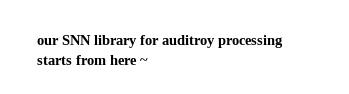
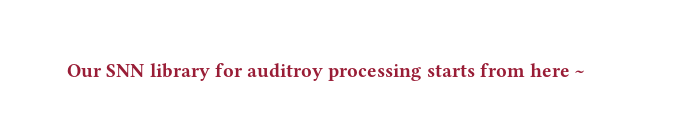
- our SNN library for auditroy processing starts from here ~
+ Our SNN library for auditroy processing starts from here ~

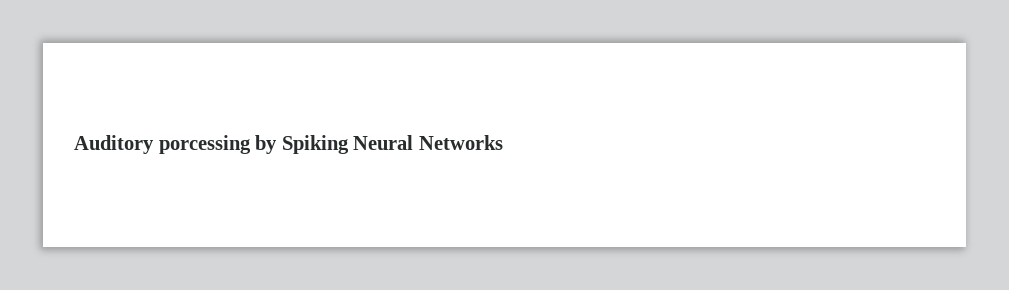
- Our SNN library for auditroy processing starts from here ~
+ Auditory porcessing by Spiking Neural Networks

